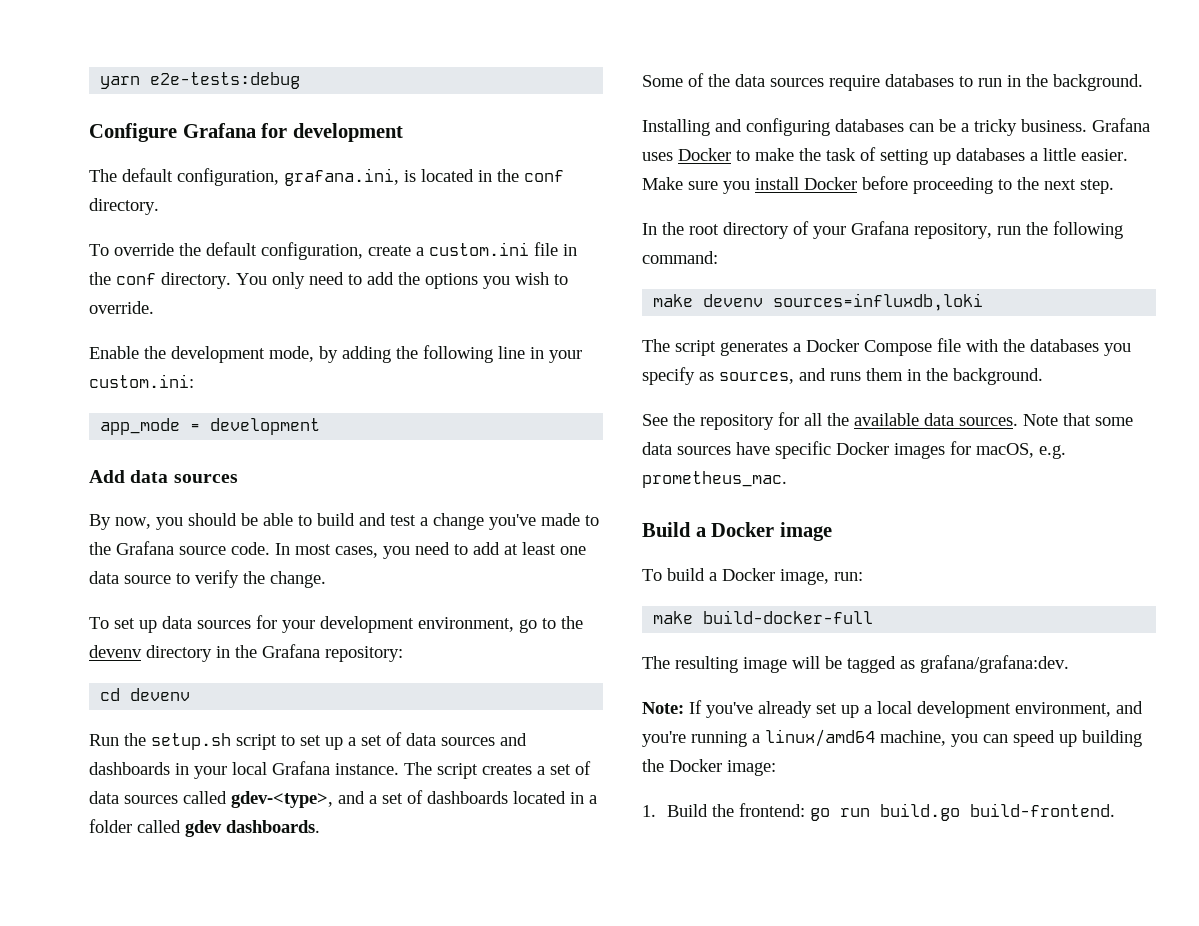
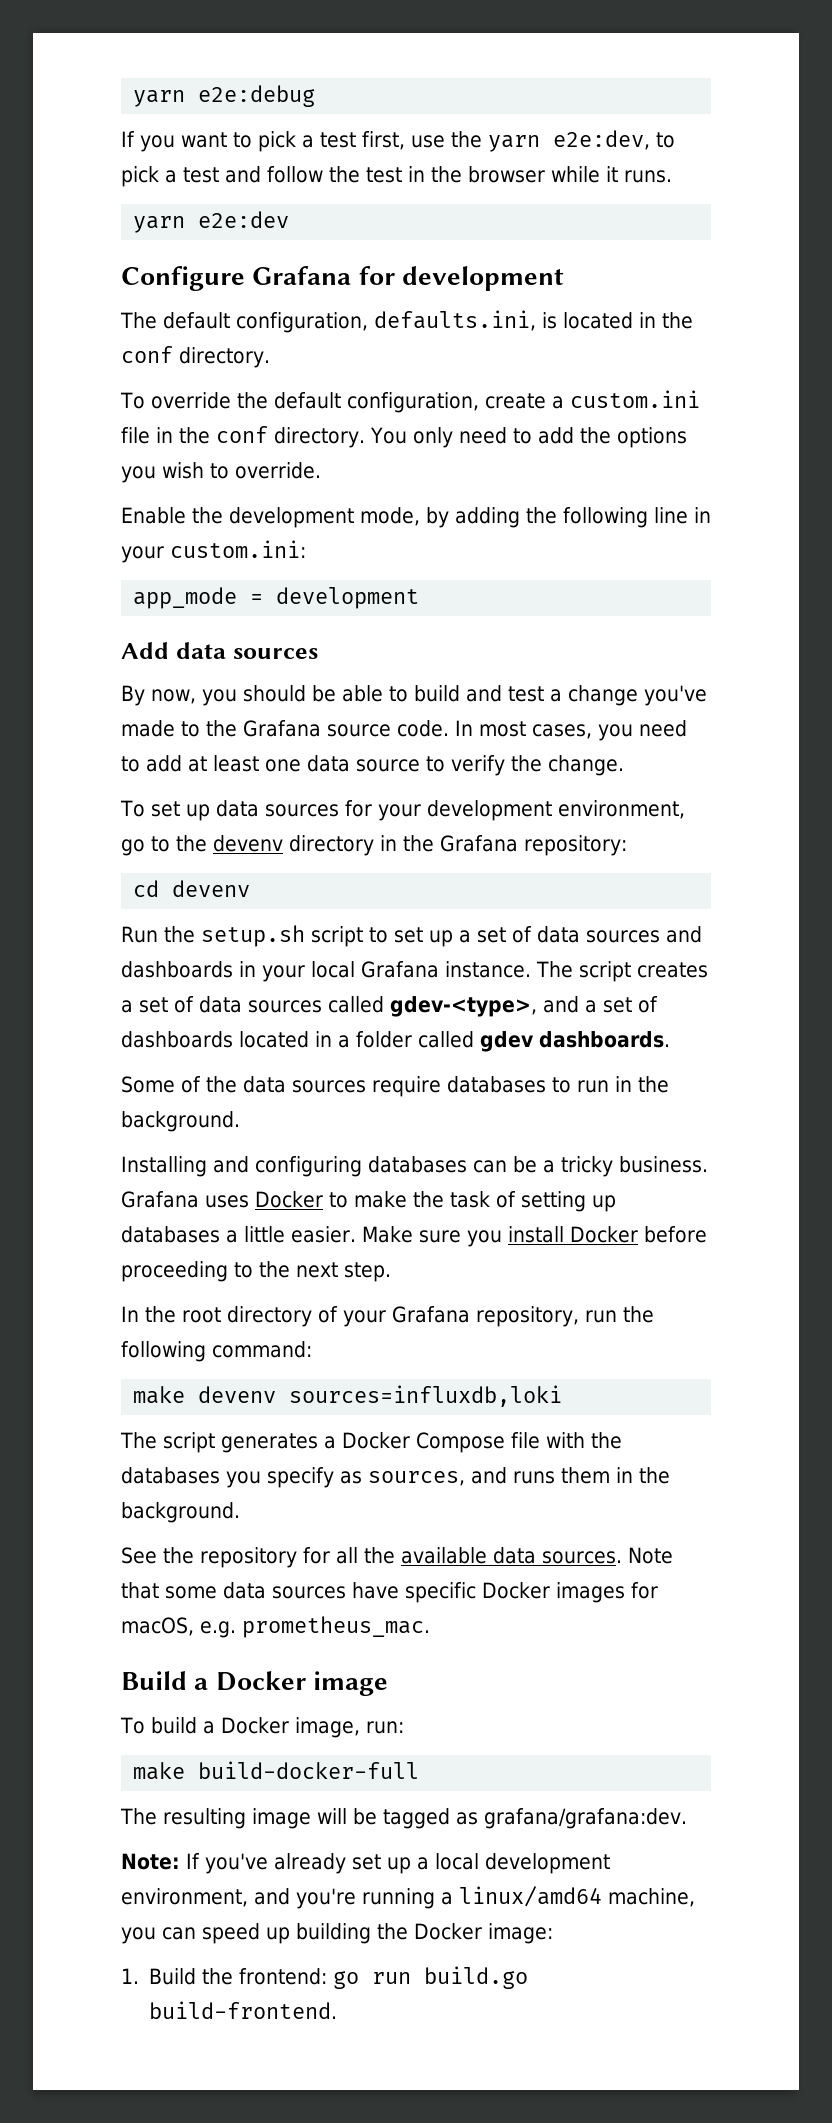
- yarn e2e-tests:debug
+ yarn e2e:debug
+ If you want to pick a test first, use the yarn e2e:dev, to pick a test and follow the test in the browser while it runs.
+ yarn e2e:dev
- The default configuration, grafana.ini, is located in the conf directory.
+ The default configuration, defaults.ini, is located in the conf directory.

